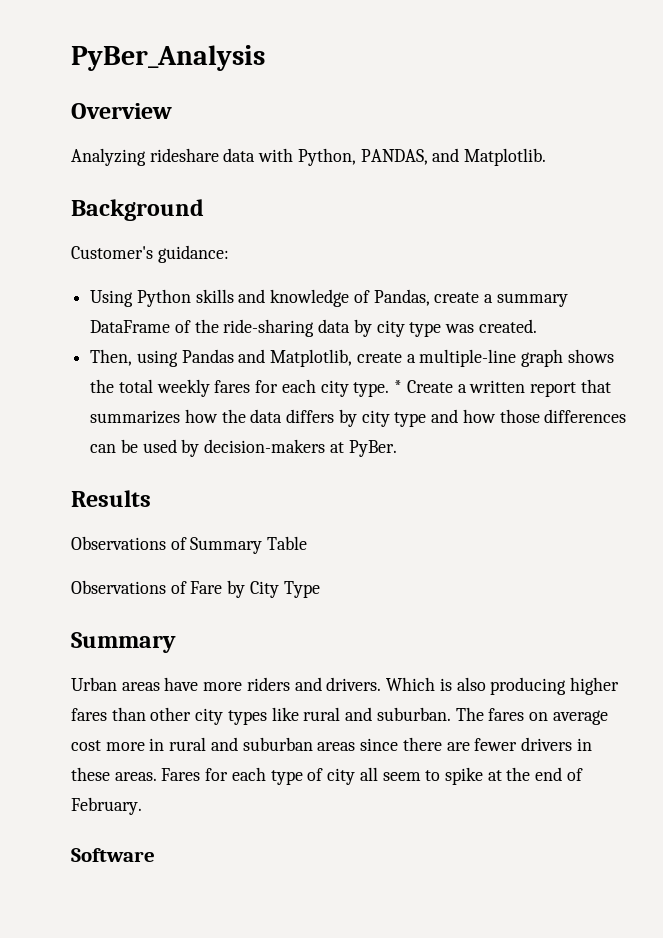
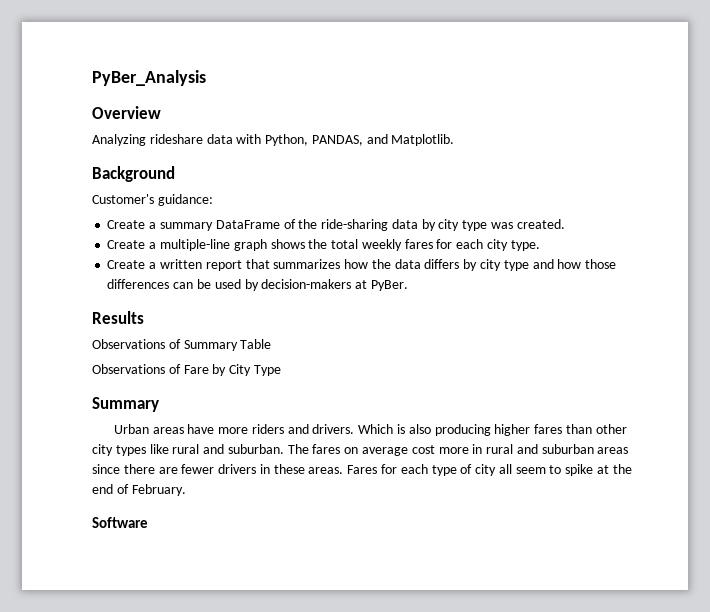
- Using Python skills and knowledge of Pandas, create a summary DataFrame of the ride-sharing data by city type was created.
+ Create a summary DataFrame of the ride-sharing data by city type was created.
- Then, using Pandas and Matplotlib, create a multiple-line graph shows the total weekly fares for each city type. * Create a written report that summarizes how the data differs by city type and how those differences can be used by decision-makers at PyBer.
+ Create a multiple-line graph shows the total weekly fares for each city type.
+ Create a written report that summarizes how the data differs by city type and how those differences can be used by decision-makers at PyBer.

